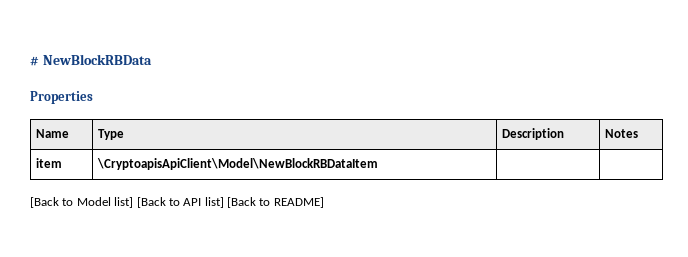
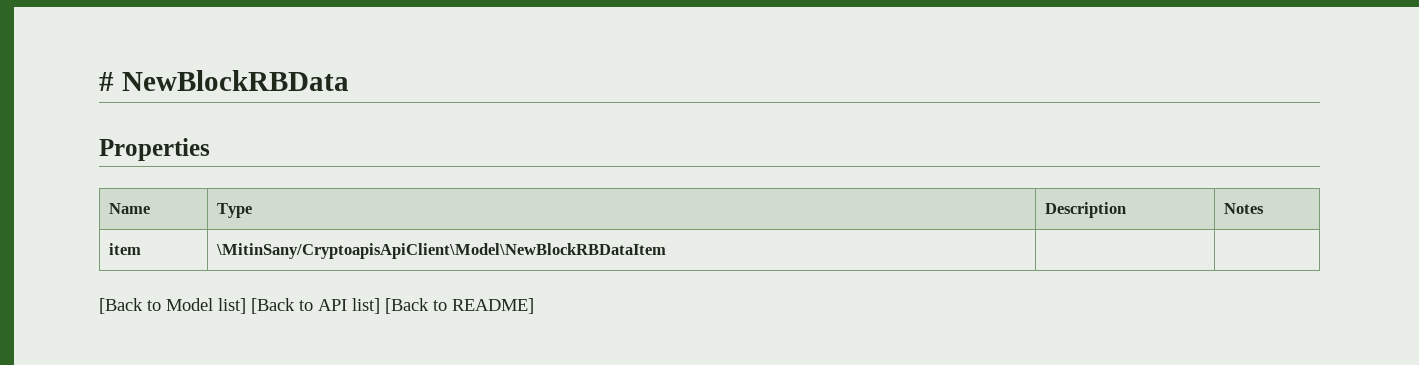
- item | \CryptoapisApiClient\Model\NewBlockRBDataItem | |
+ item | \MitinSany/CryptoapisApiClient\Model\NewBlockRBDataItem | |

